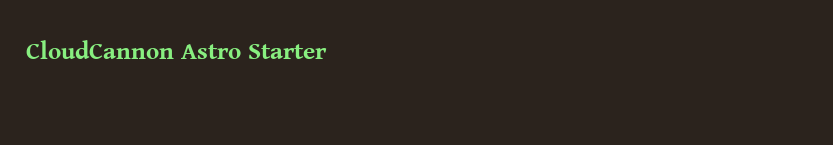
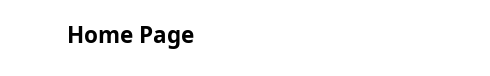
- CloudCannon Astro Starter
+ Home Page

